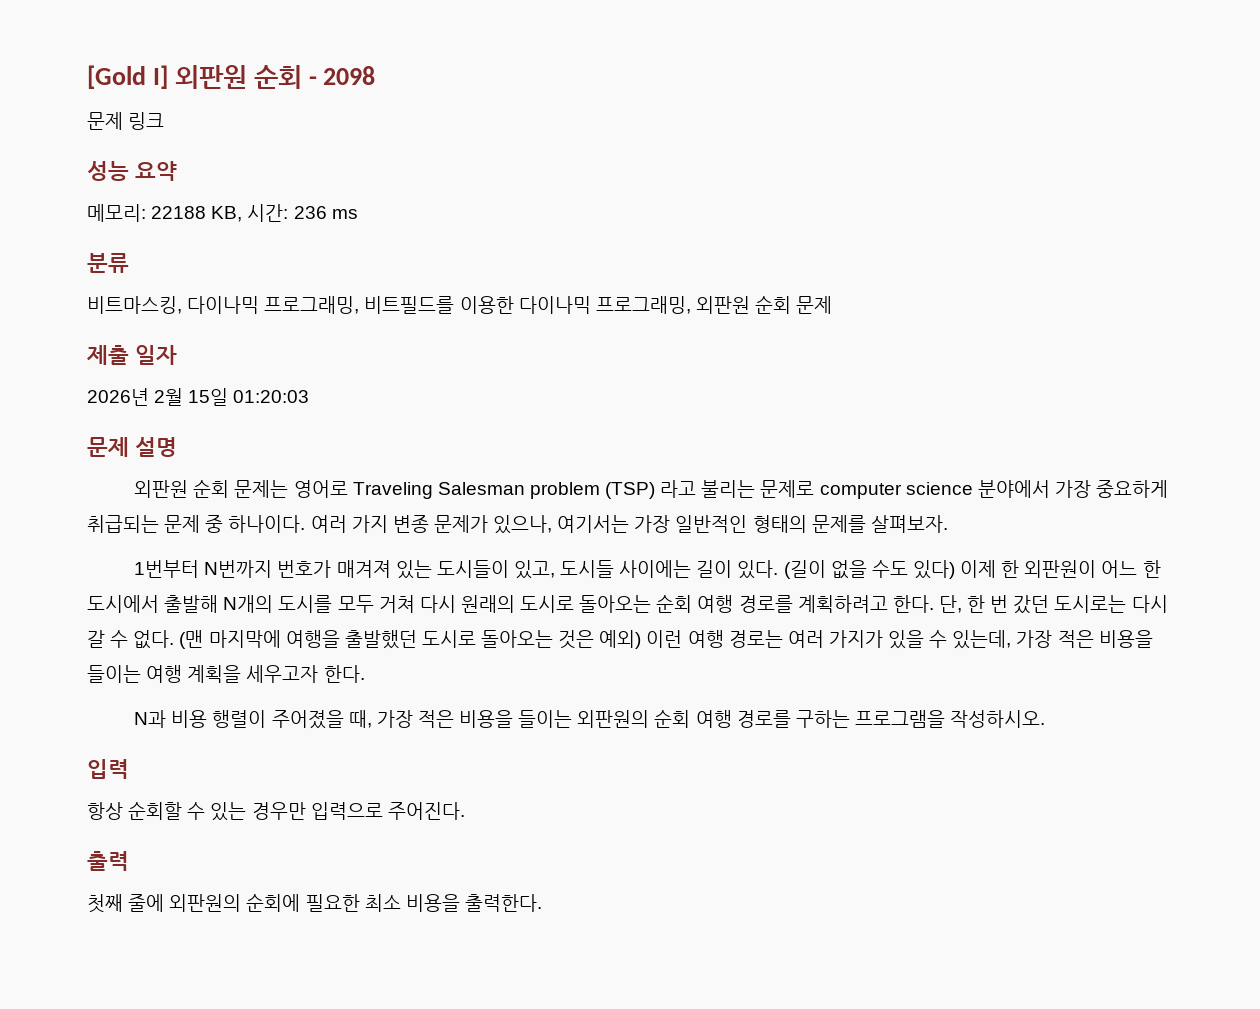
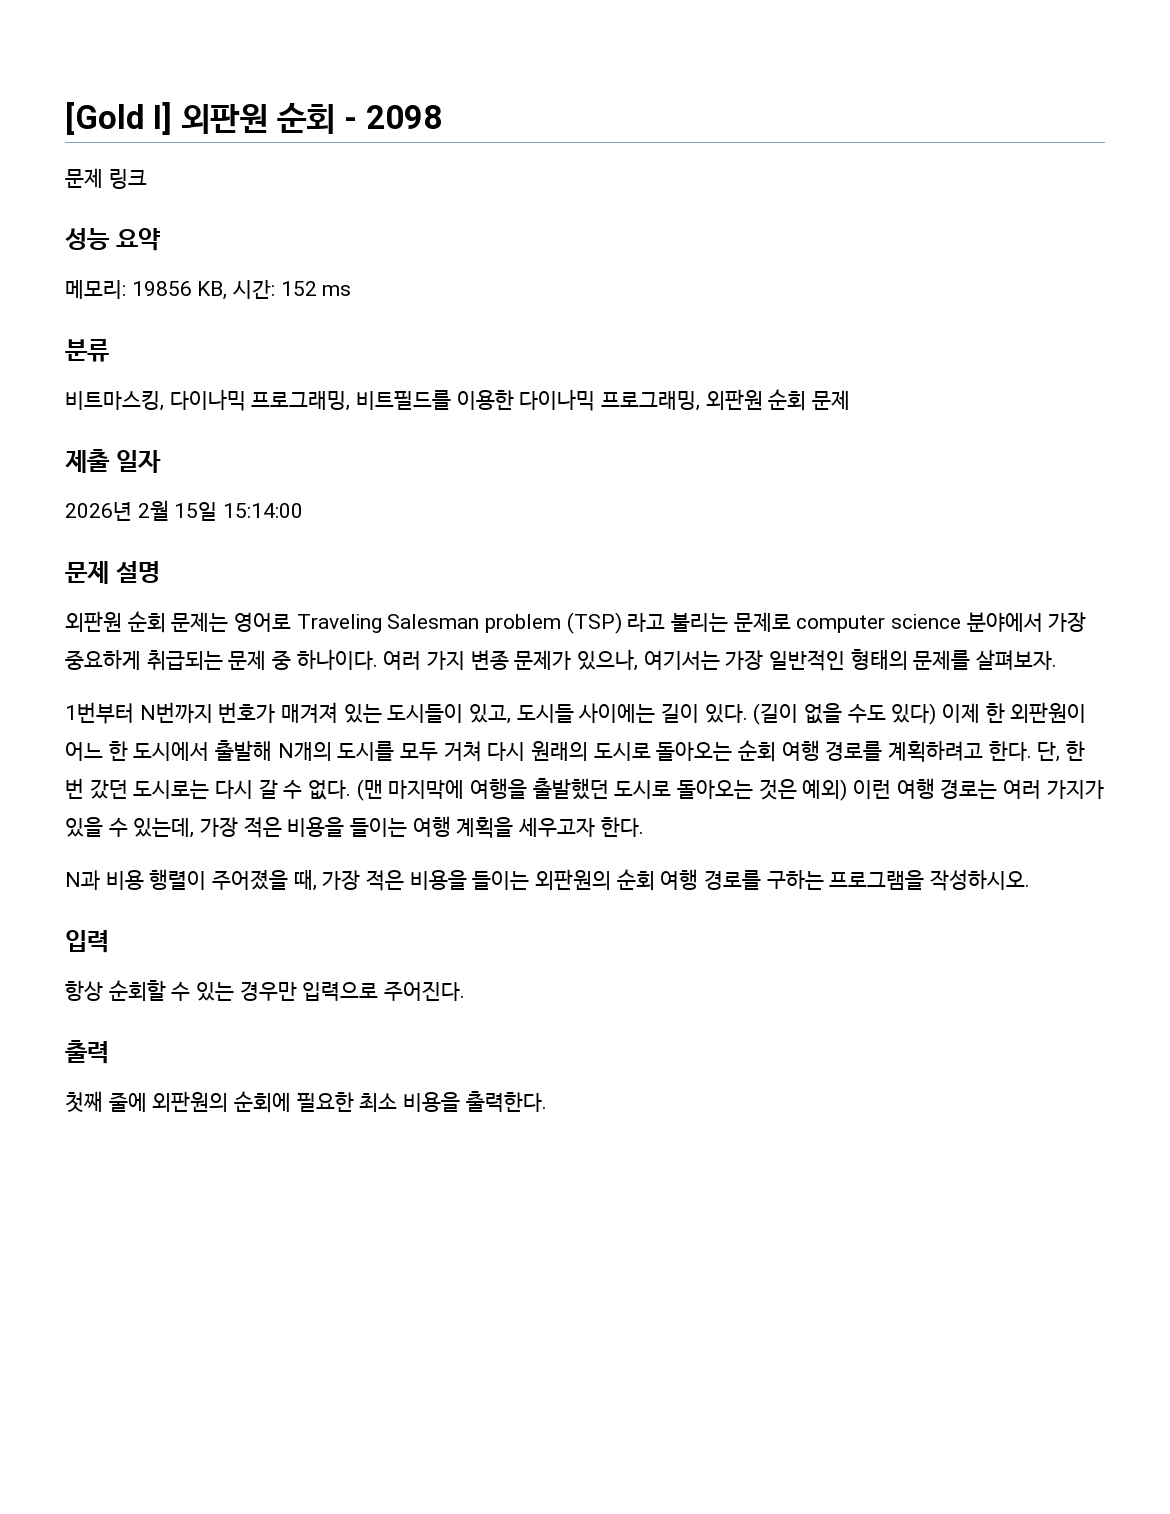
- 메모리: 22188 KB, 시간: 236 ms
+ 메모리: 19856 KB, 시간: 152 ms
- 2026년 2월 15일 01:20:03
+ 2026년 2월 15일 15:14:00

